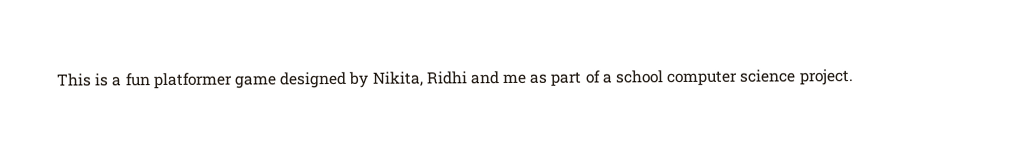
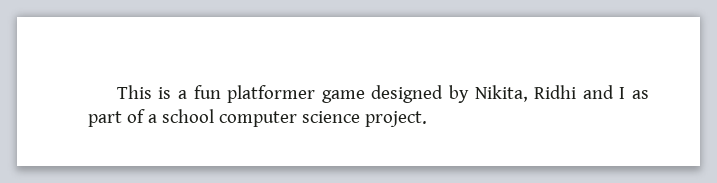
- This is a fun platformer game designed by Nikita, Ridhi and me as part of a school computer science project.
+ This is a fun platformer game designed by Nikita, Ridhi and I as part of a school computer science project.

